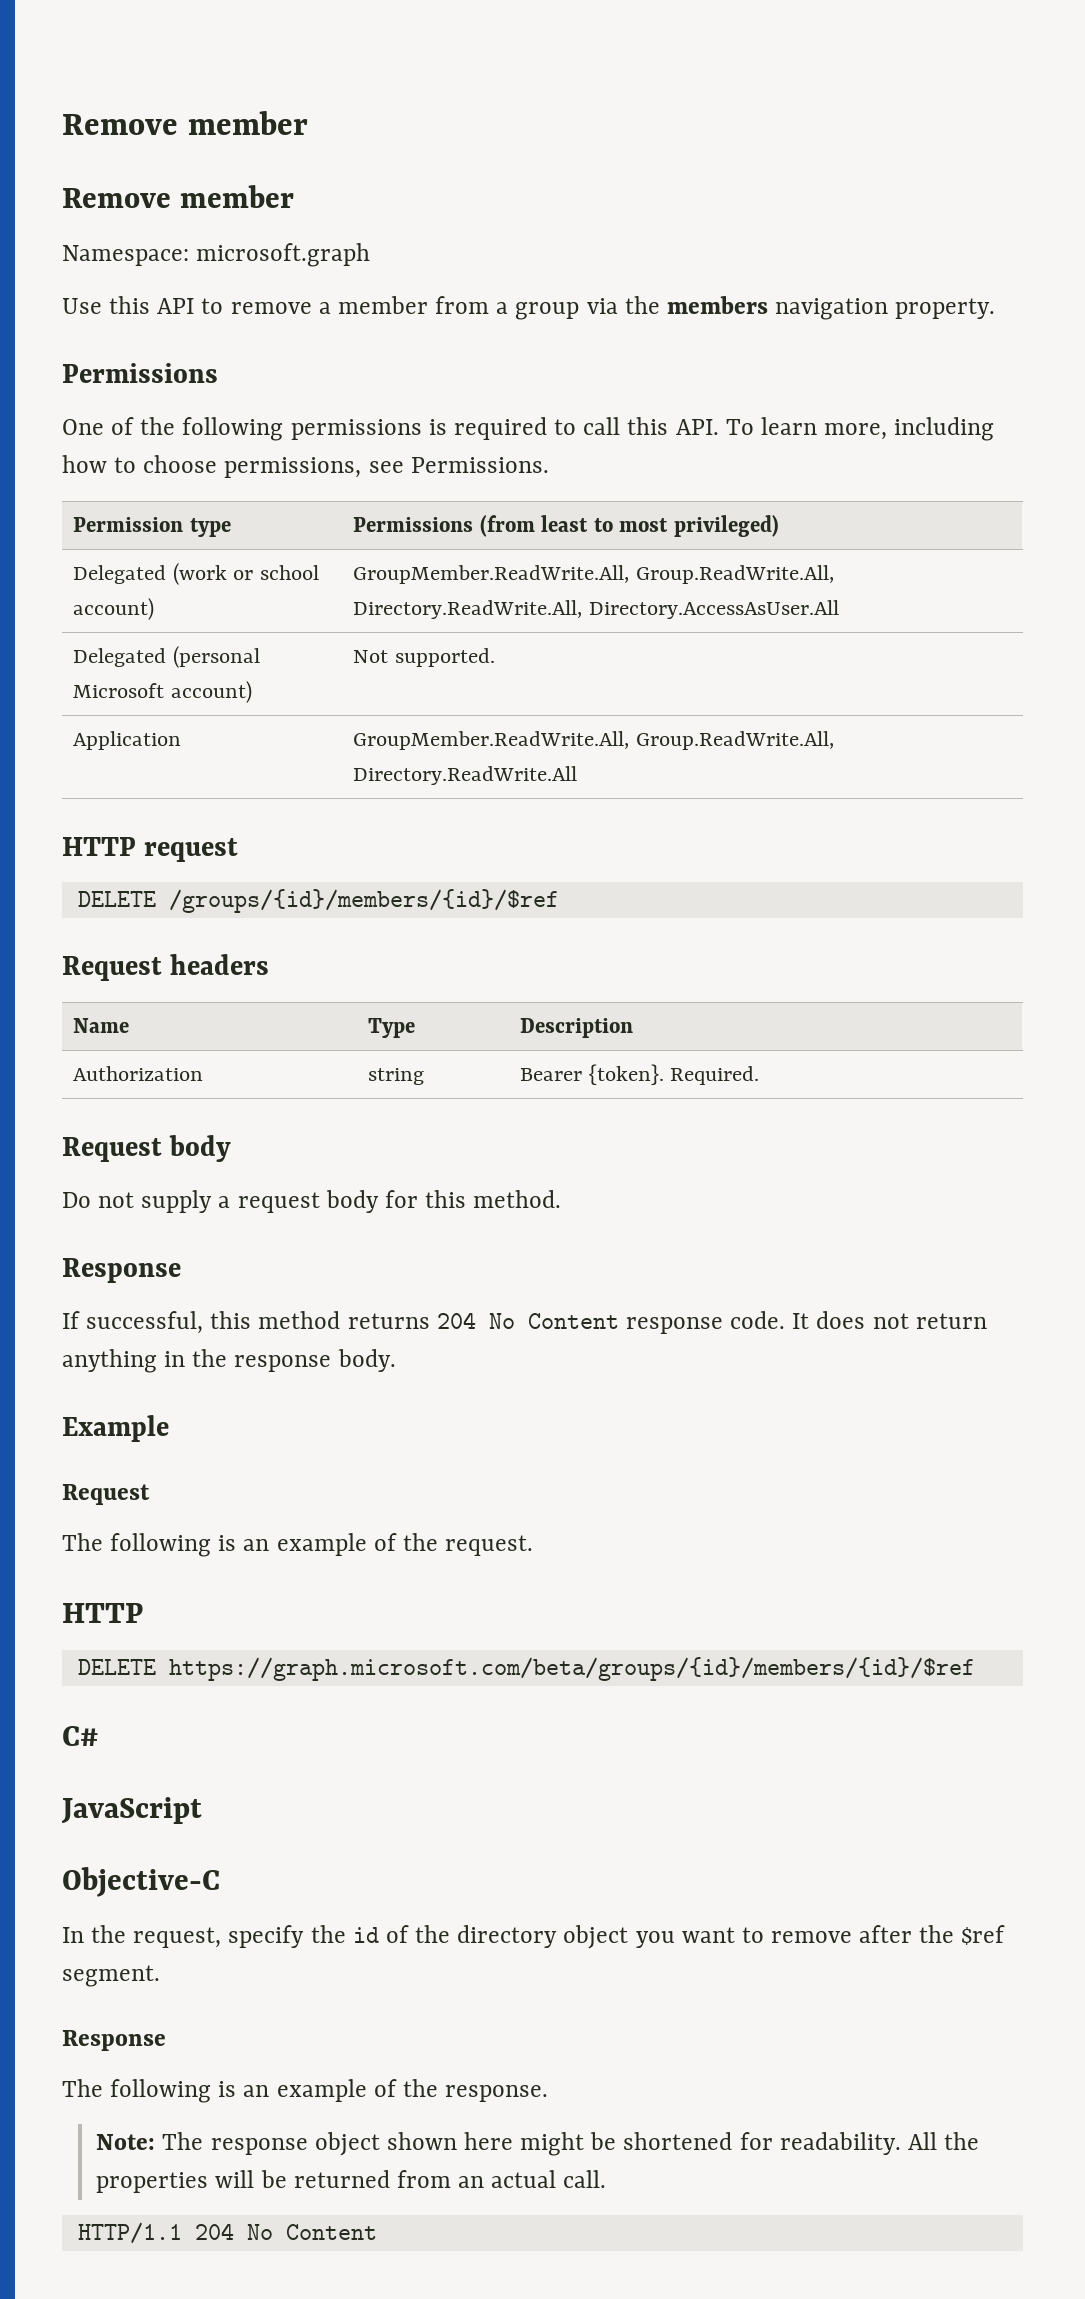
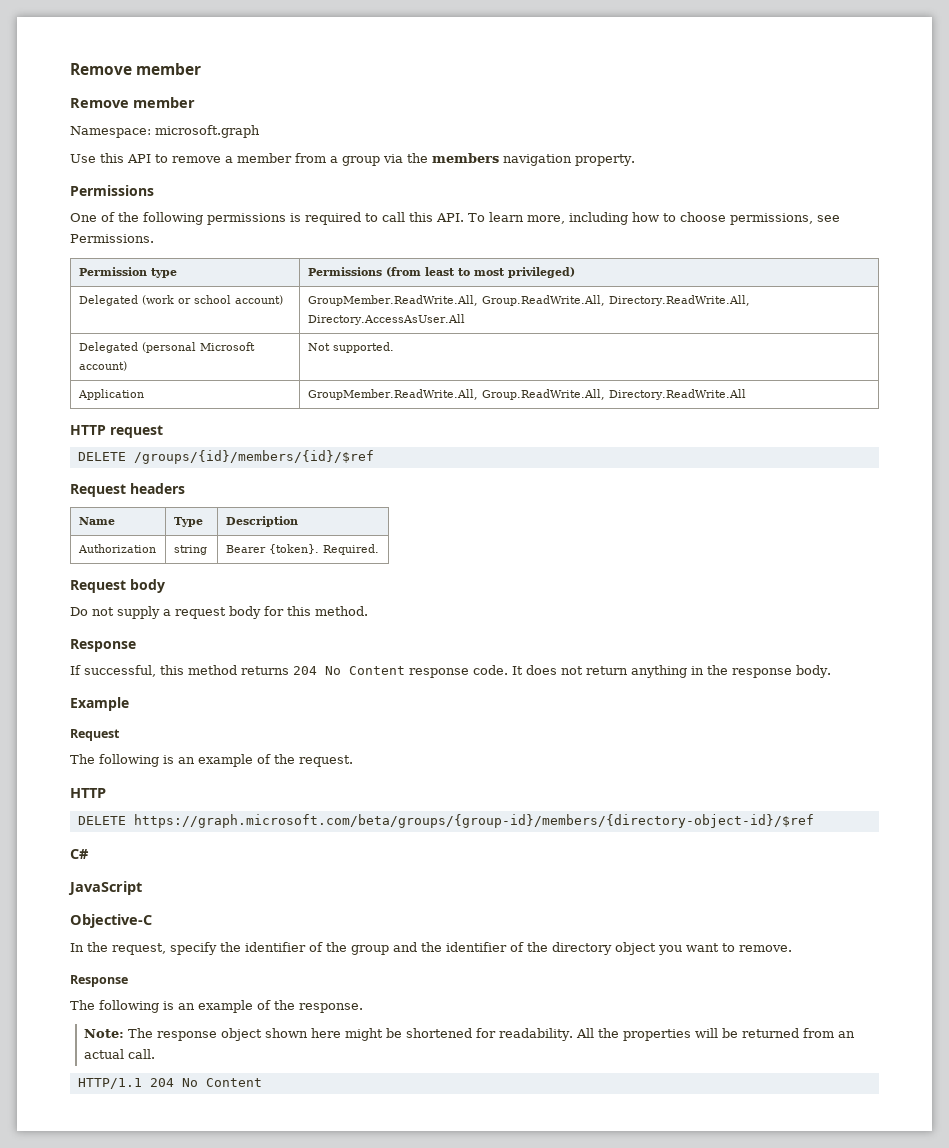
- DELETE https://graph.microsoft.com/beta/groups/{id}/members/{id}/$ref
+ DELETE https://graph.microsoft.com/beta/groups/{group-id}/members/{directory-object-id}/$ref
- In the request, specify the id of the directory object you want to remove after the $ref segment.
+ In the request, specify the identifier of the group and the identifier of the directory object you want to remove.

